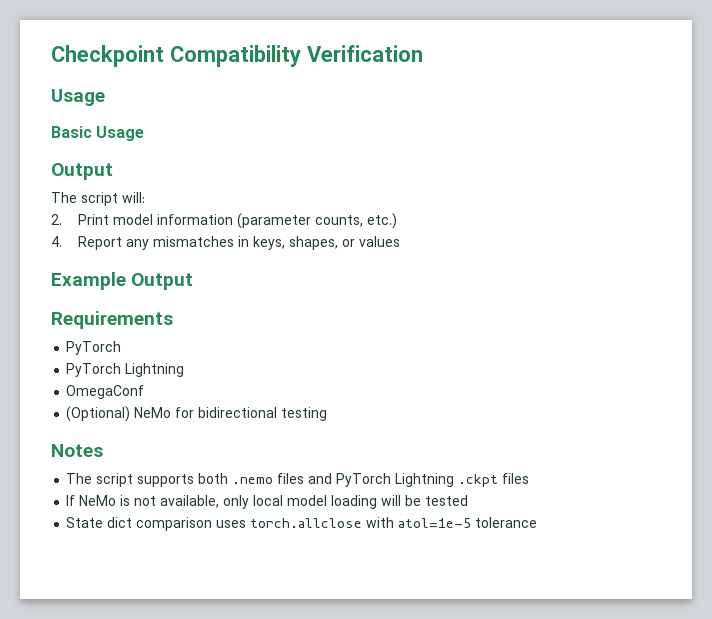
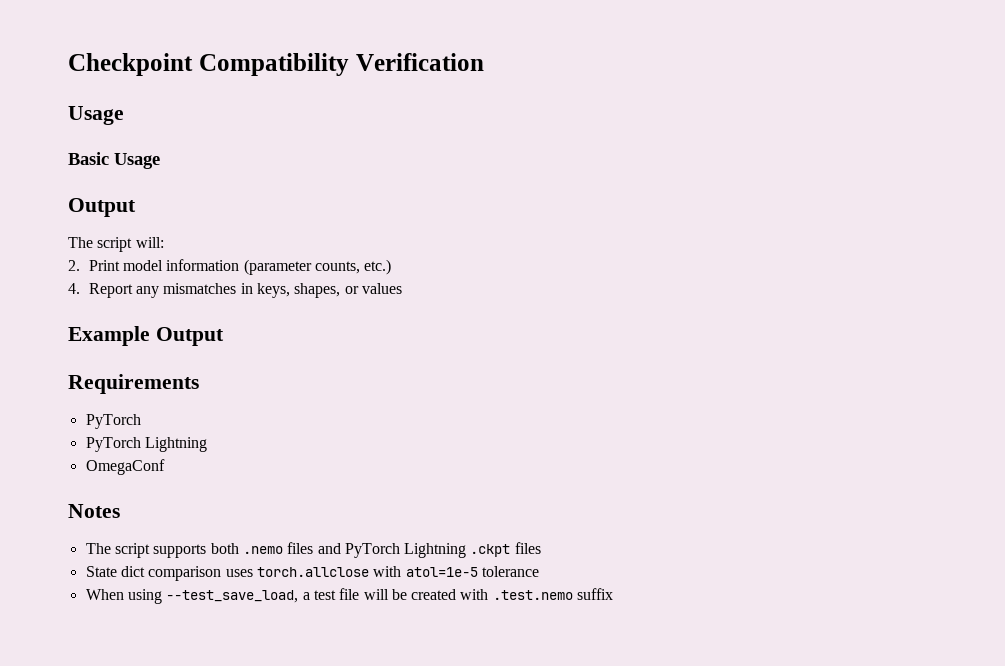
- (Optional) NeMo for bidirectional testing
- If NeMo is not available, only local model loading will be tested
+ When using --test_save_load, a test file will be created with .test.nemo suffix

